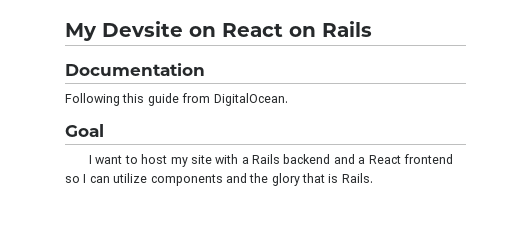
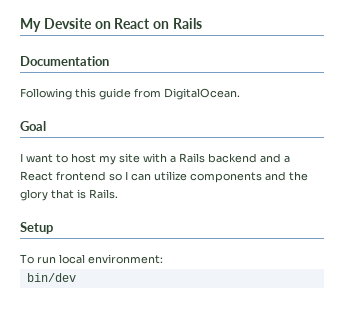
+ Setup
+ To run local environment:
+ bin/dev

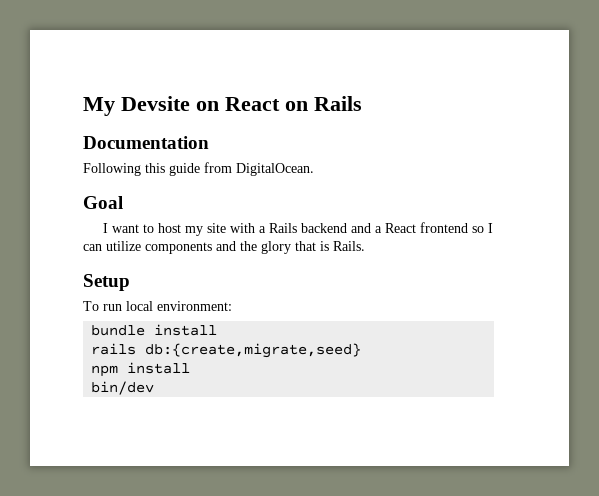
+ bundle install
+ rails db:{create,migrate,seed}
+ npm install

